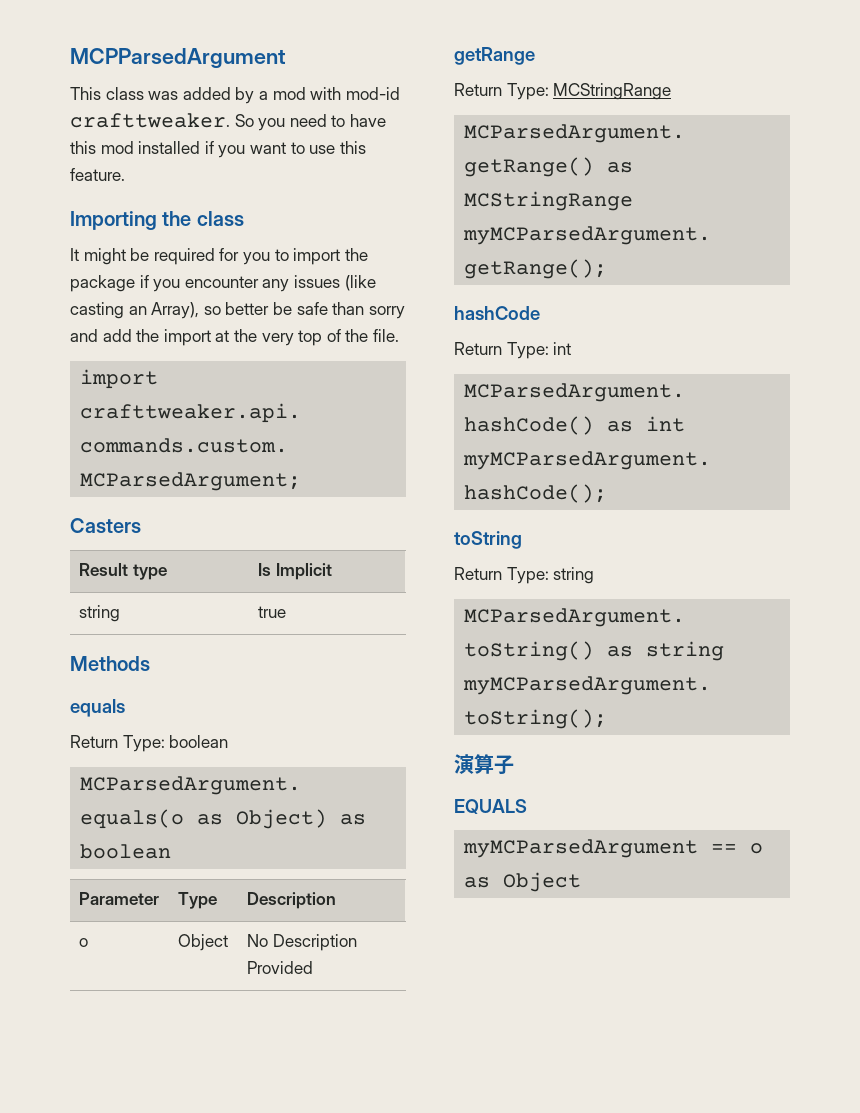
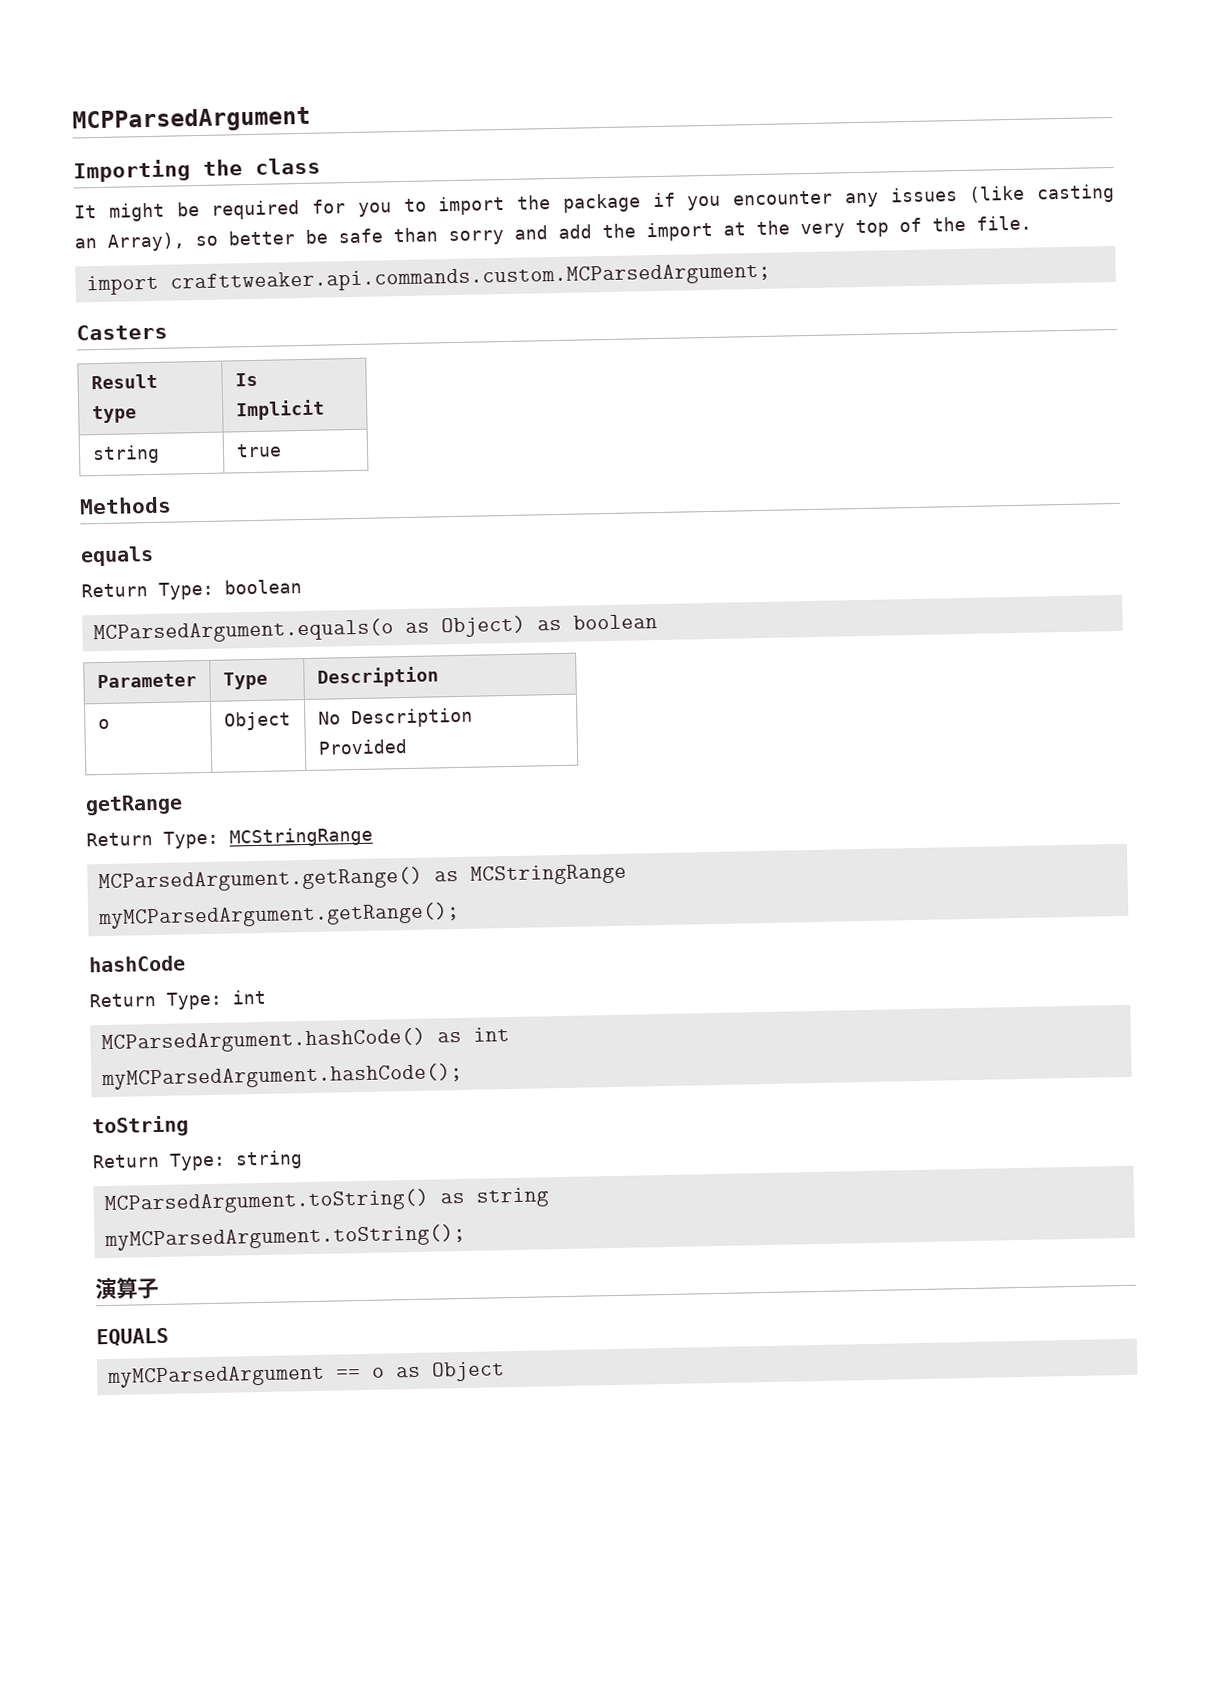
- This class was added by a mod with mod-id crafttweaker. So you need to have this mod installed if you want to use this feature.

